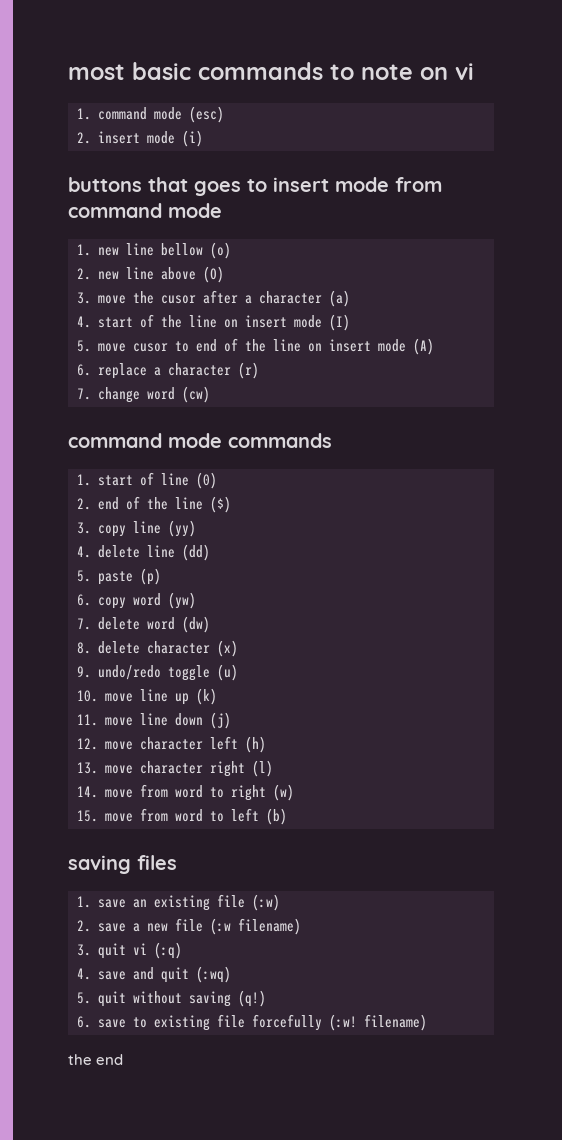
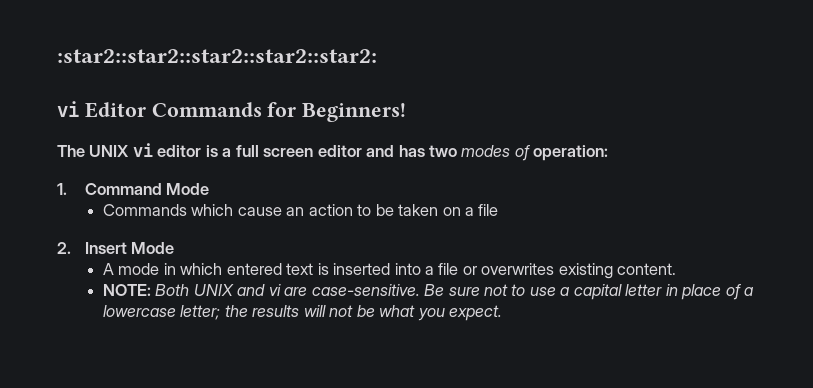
- most basic commands to note on vi
- 1. command mode (esc)
- 2. insert mode (i)
- buttons that goes to insert mode from command mode
- 1. new line bellow (o)
- 2. new line above (O)
- 3. move the cusor after a character (a)
- 4. start of the line on insert mode (I)
- 5. move cusor to end of the line on insert mode (A)
- 6. replace a character (r)
- 7. change word (cw)
- command mode commands
- 1. start of line (0)
- 2. end of the line ($)
- 3. copy line (yy)
- 4. delete line (dd)
- 5. paste (p)
- 6. copy word (yw)
- 7. delete word (dw)
- 8. delete character (x)
- 9. undo/redo toggle (u)
- 10. move line up (k)
- 11. move line down (j)
- 12. move character left (h)
- 13. move character right (l)
- 14. move from word to right (w)
- 15. move from word to left (b)
- saving files
- 1. save an existing file (:w)
- 2. save a new file (:w filename)
- 3. quit vi (:q)
- 4. save and quit (:wq)
- 5. quit without saving (q!)
- 6. save to existing file forcefully (:w! filename)
- the end
+ :star2::star2::star2::star2::star2:
+ vi Editor Commands for Beginners!
+ The UNIX vi editor is a full screen editor and has two modes of operation:
+ 1. Command Mode
+ Commands which cause an action to be taken on a file
+ 2. Insert Mode
+ A mode in which entered text is inserted into a file or overwrites existing content.
+ NOTE: Both UNIX and vi are case-sensitive. Be sure not to use a capital letter in place of a lowercase letter; the results will not be what you expect.

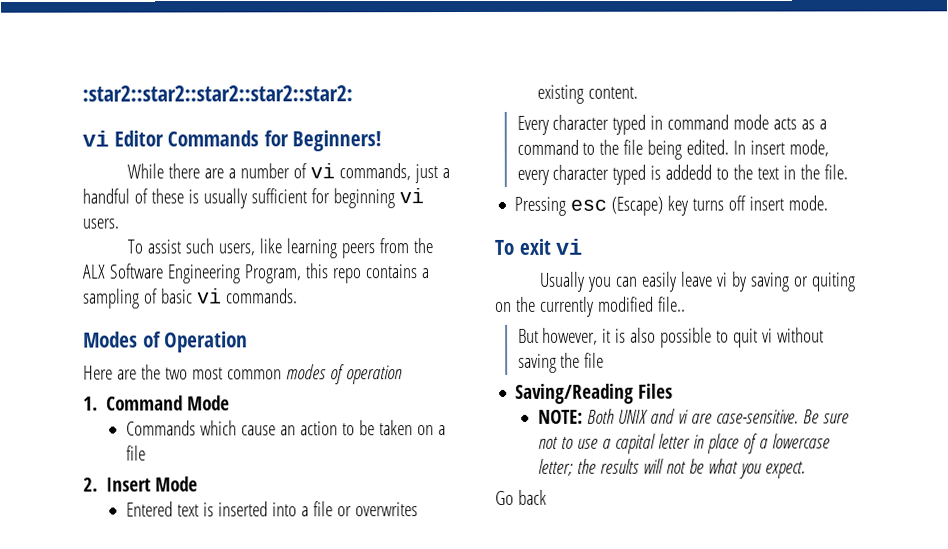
- The UNIX vi editor is a full screen editor and has two modes of operation:
+ While there are a number of vi commands, just a handful of these is usually sufficient for beginning vi users.
+ To assist such users, like learning peers from the ALX Software Engineering Program, this repo contains a sampling of basic vi commands.
+ Modes of Operation
+ Here are the two most common modes of operation
- A mode in which entered text is inserted into a file or overwrites existing content.
+ Entered text is inserted into a file or overwrites existing content.
+ Every character typed in command mode acts as a command to the file being edited. In insert mode, every character typed is addedd to the text in the file.
+ Pressing esc (Escape) key turns off insert mode.
+ To exit vi
+ Usually you can easily leave vi by saving or quiting on the currently modified file..
+ But however, it is also possible to quit vi without saving the file
+ Saving/Reading Files
+ Go back

